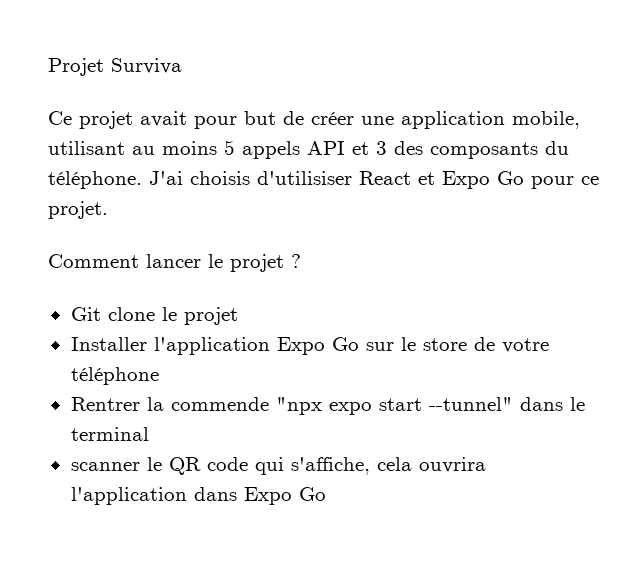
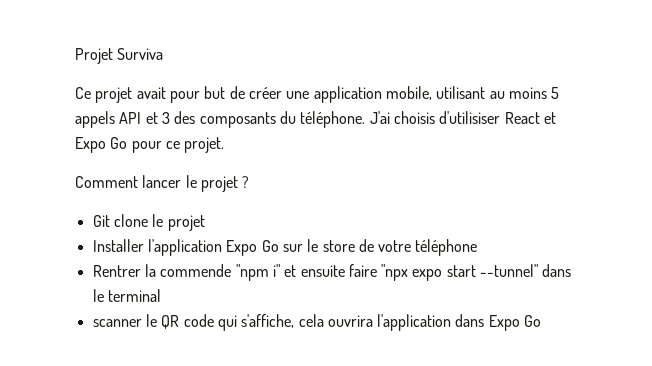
- Rentrer la commende "npx expo start --tunnel" dans le terminal
+ Rentrer la commende "npm i" et ensuite faire "npx expo start --tunnel" dans le terminal

